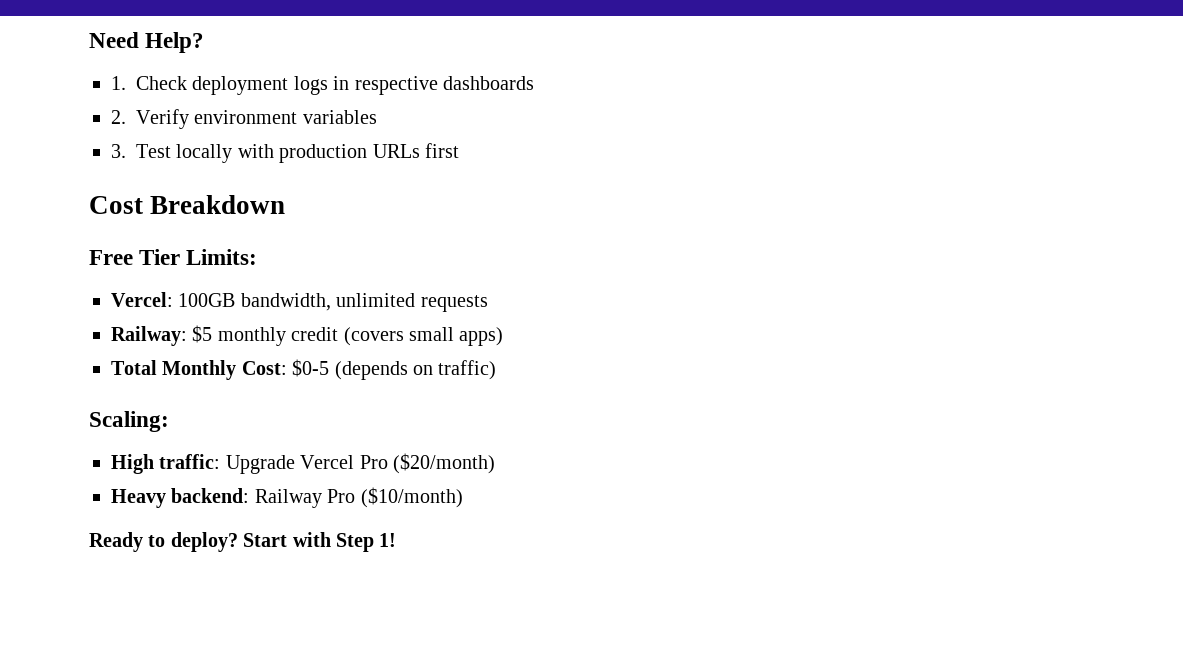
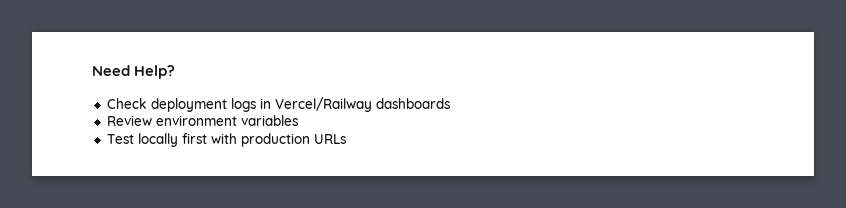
- 1. Check deployment logs in respective dashboards
+ Check deployment logs in Vercel/Railway dashboards
- 2. Verify environment variables
+ Review environment variables
- 3. Test locally with production URLs first
- Cost Breakdown
- Free Tier Limits:
- Vercel: 100GB bandwidth, unlimited requests
- Railway: $5 monthly credit (covers small apps)
- Total Monthly Cost: $0-5 (depends on traffic)
- Scaling:
- High traffic: Upgrade Vercel Pro ($20/month)
- Heavy backend: Railway Pro ($10/month)
- Ready to deploy? Start with Step 1!
+ Test locally first with production URLs

